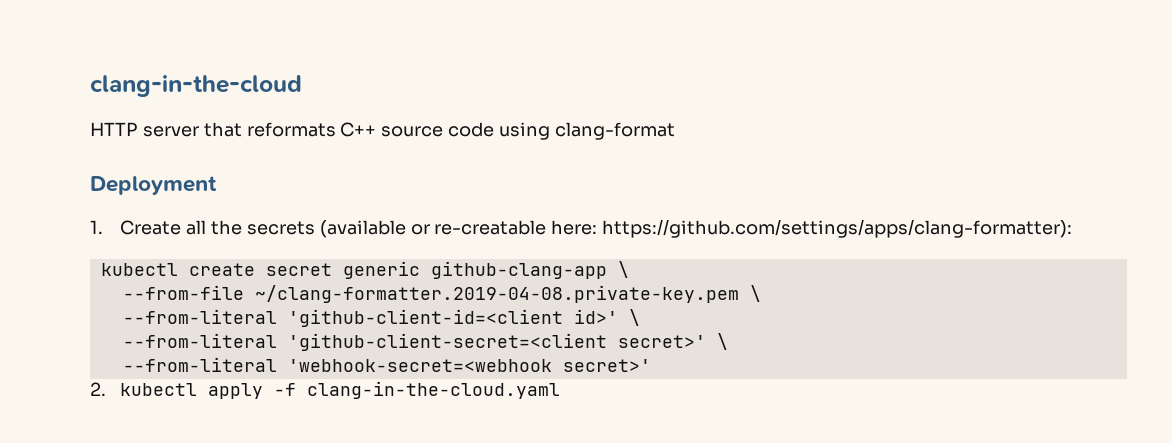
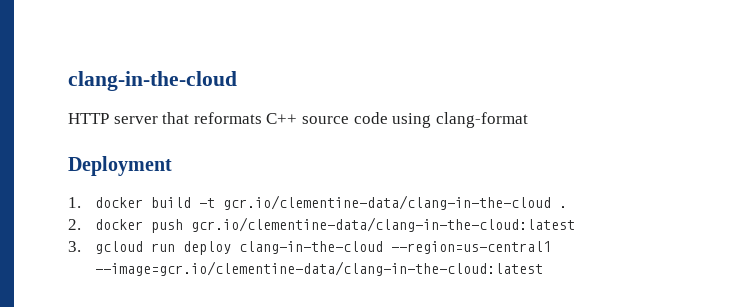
- 1. Create all the secrets (available or re-creatable here: https://github.com/settings/apps/clang-formatter):
- kubectl create secret generic github-clang-app \
- --from-file ~/clang-formatter.2019-04-08.private-key.pem \
- --from-literal 'github-client-id=<client id>' \
- --from-literal 'github-client-secret=<client secret>' \
- --from-literal 'webhook-secret=<webhook secret>'
- 2. kubectl apply -f clang-in-the-cloud.yaml
+ 1. docker build -t gcr.io/clementine-data/clang-in-the-cloud .
+ 2. docker push gcr.io/clementine-data/clang-in-the-cloud:latest
+ 3. gcloud run deploy clang-in-the-cloud --region=us-central1 --image=gcr.io/clementine-data/clang-in-the-cloud:latest

